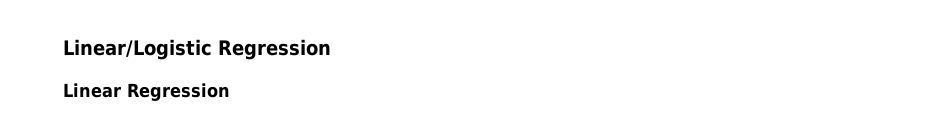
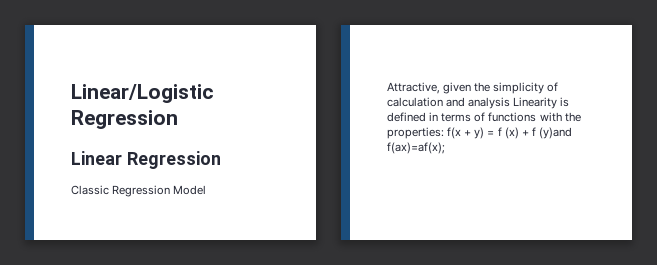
+ Classic Regression Model
+ Attractive, given the simplicity of calculation and analysis Linearity is defined in terms of functions with the properties: f(x + y) = f (x) + f (y)and f(ax)=af(x);

